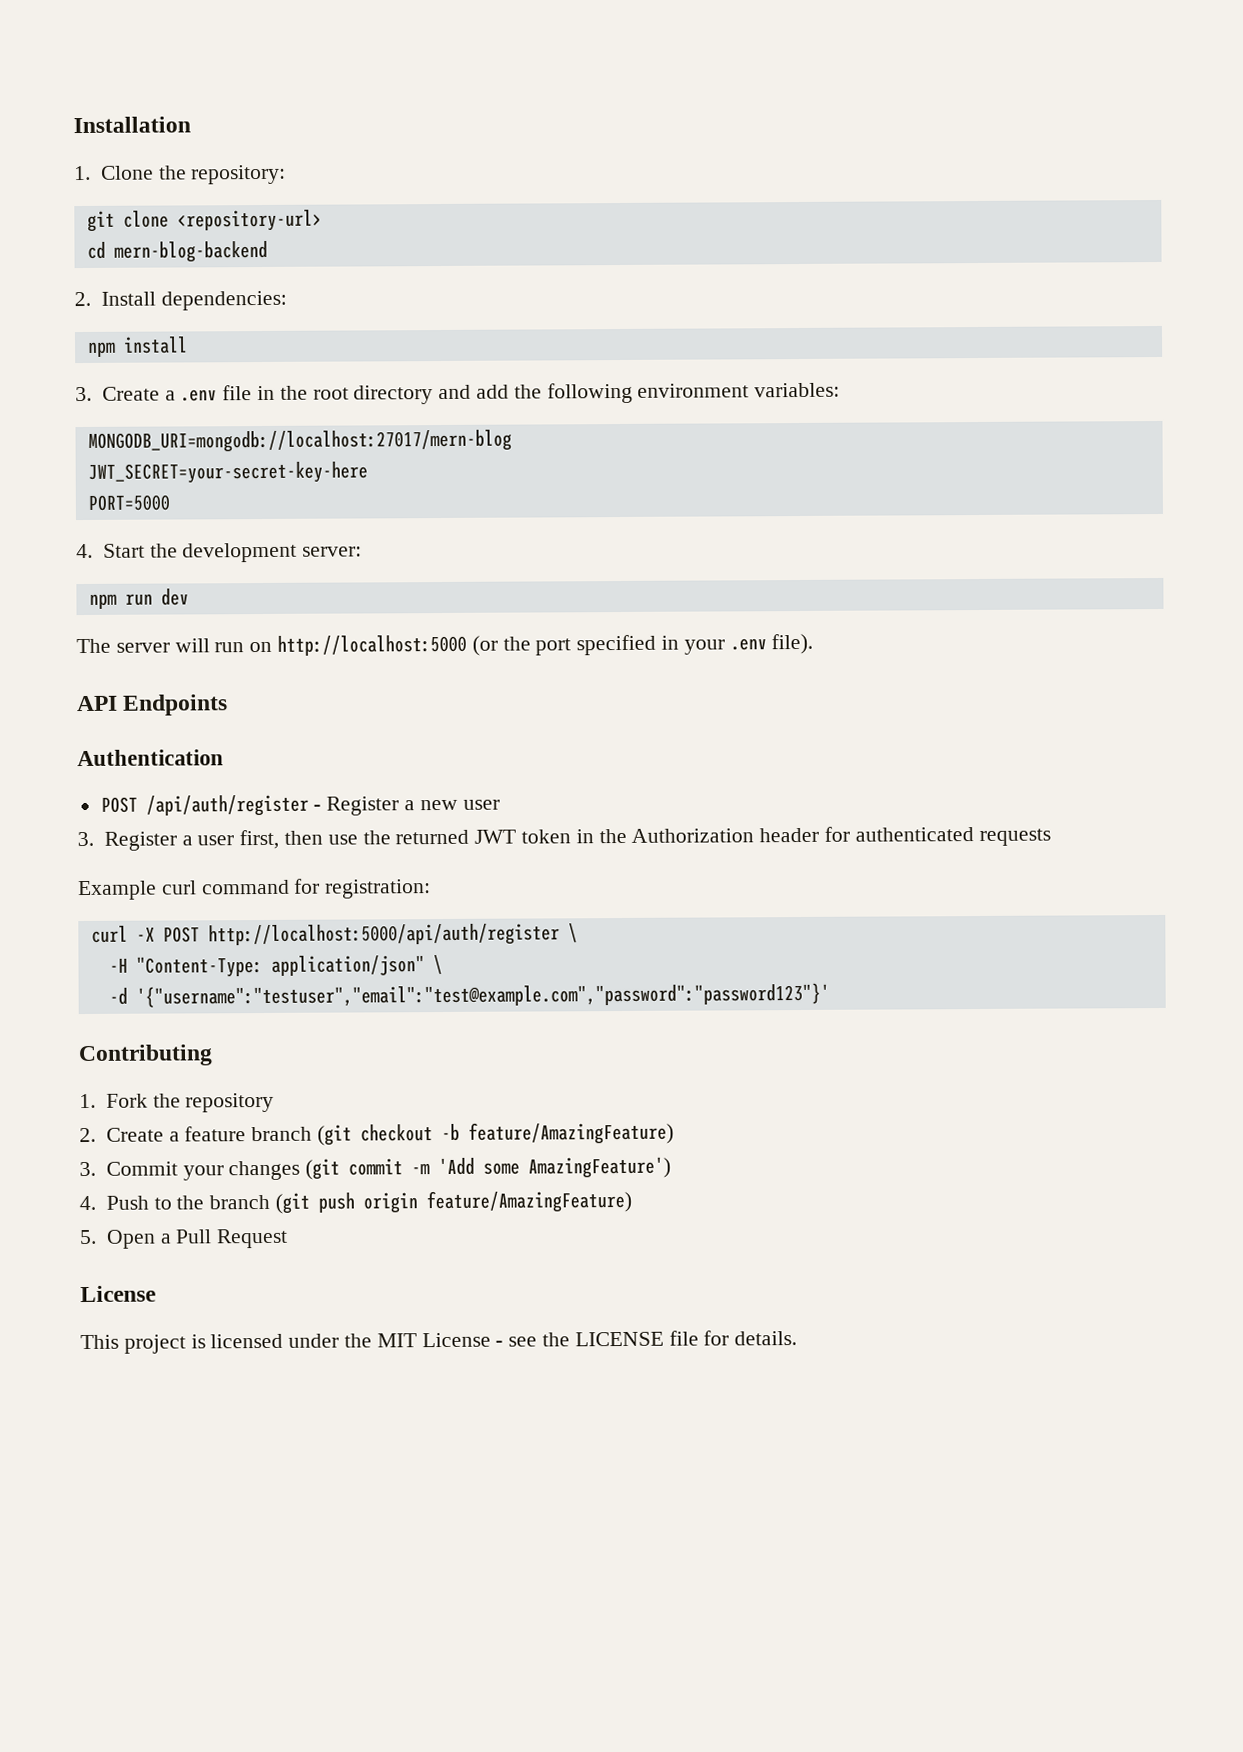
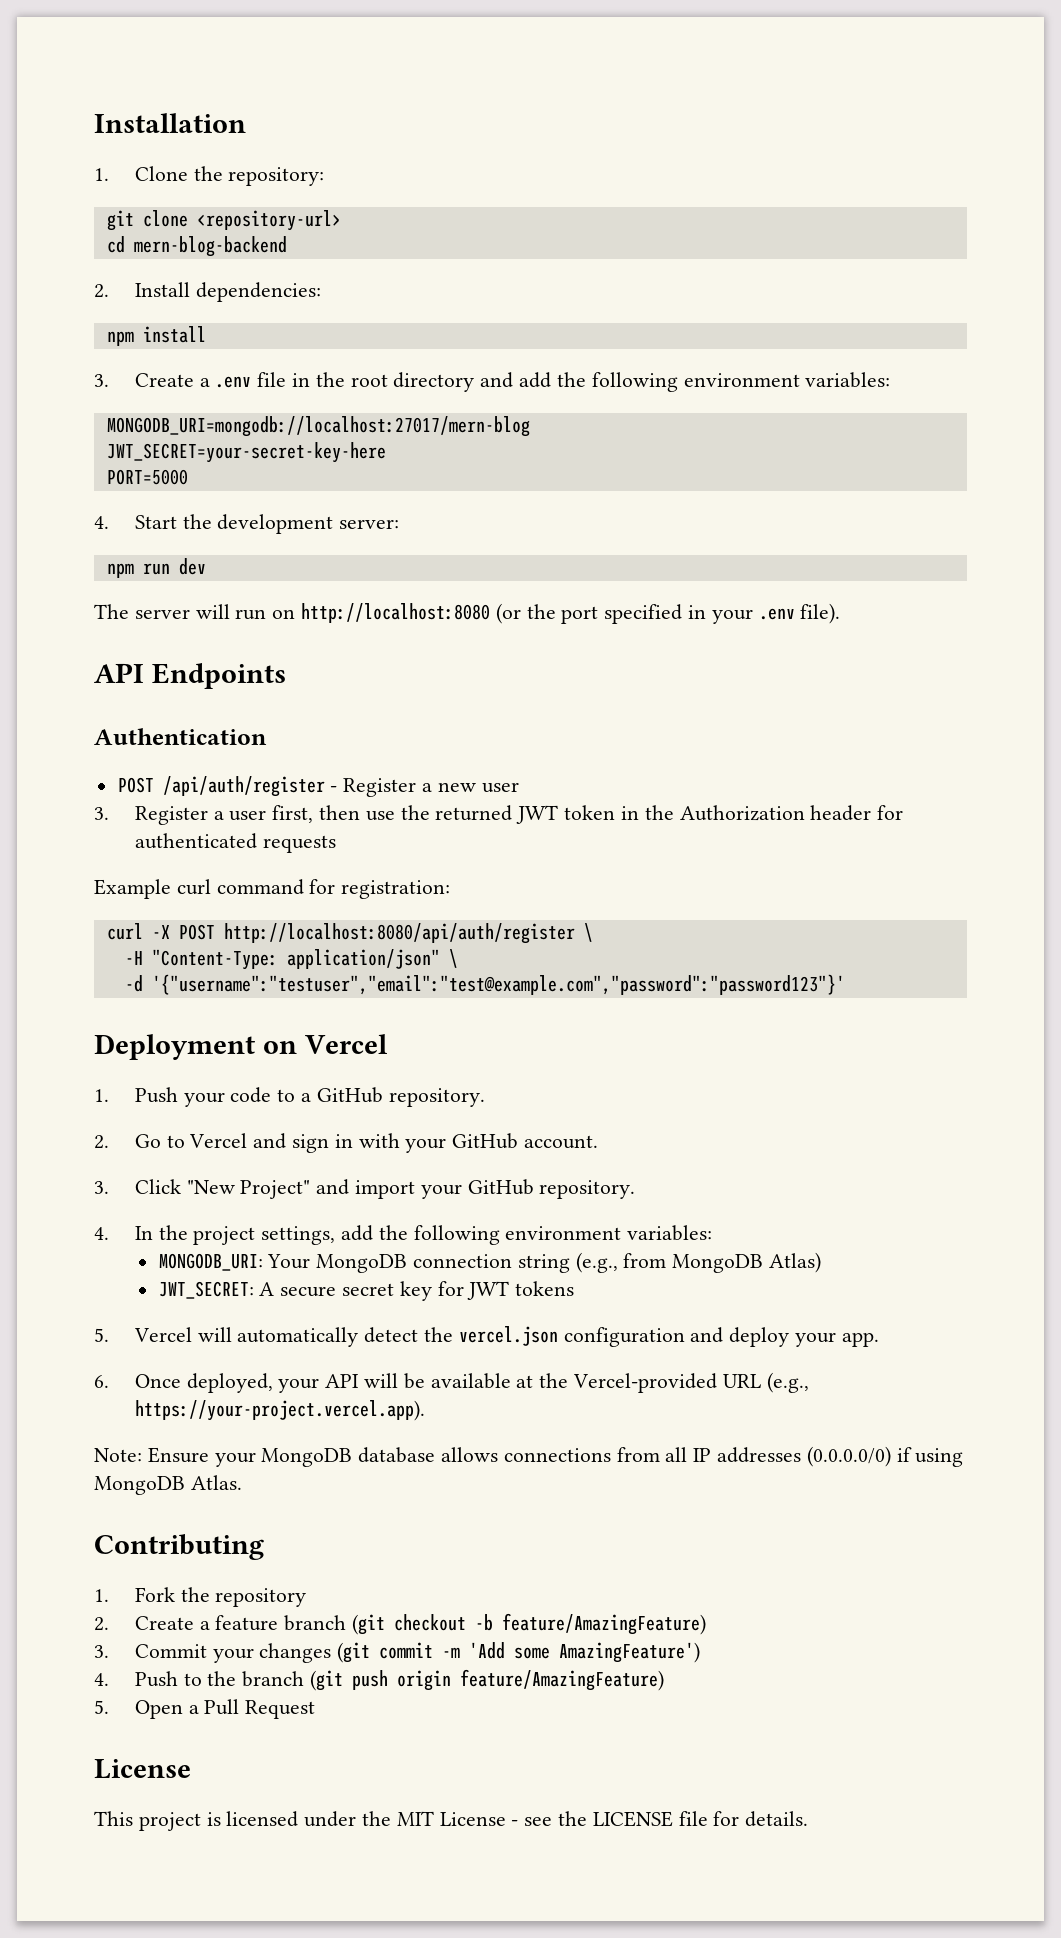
- The server will run on http://localhost:5000 (or the port specified in your .env file).
+ The server will run on http://localhost:8080 (or the port specified in your .env file).
- curl -X POST http://localhost:5000/api/auth/register \
+ curl -X POST http://localhost:8080/api/auth/register \
+ Deployment on Vercel
+ 1. Push your code to a GitHub repository.
+ 2. Go to Vercel and sign in with your GitHub account.
+ 3. Click "New Project" and import your GitHub repository.
+ 4. In the project settings, add the following environment variables:
+ MONGODB_URI: Your MongoDB connection string (e.g., from MongoDB Atlas)
+ JWT_SECRET: A secure secret key for JWT tokens
+ 5. Vercel will automatically detect the vercel.json configuration and deploy your app.
+ 6. Once deployed, your API will be available at the Vercel-provided URL (e.g., https://your-project.vercel.app).
+ Note: Ensure your MongoDB database allows connections from all IP addresses (0.0.0.0/0) if using MongoDB Atlas.

